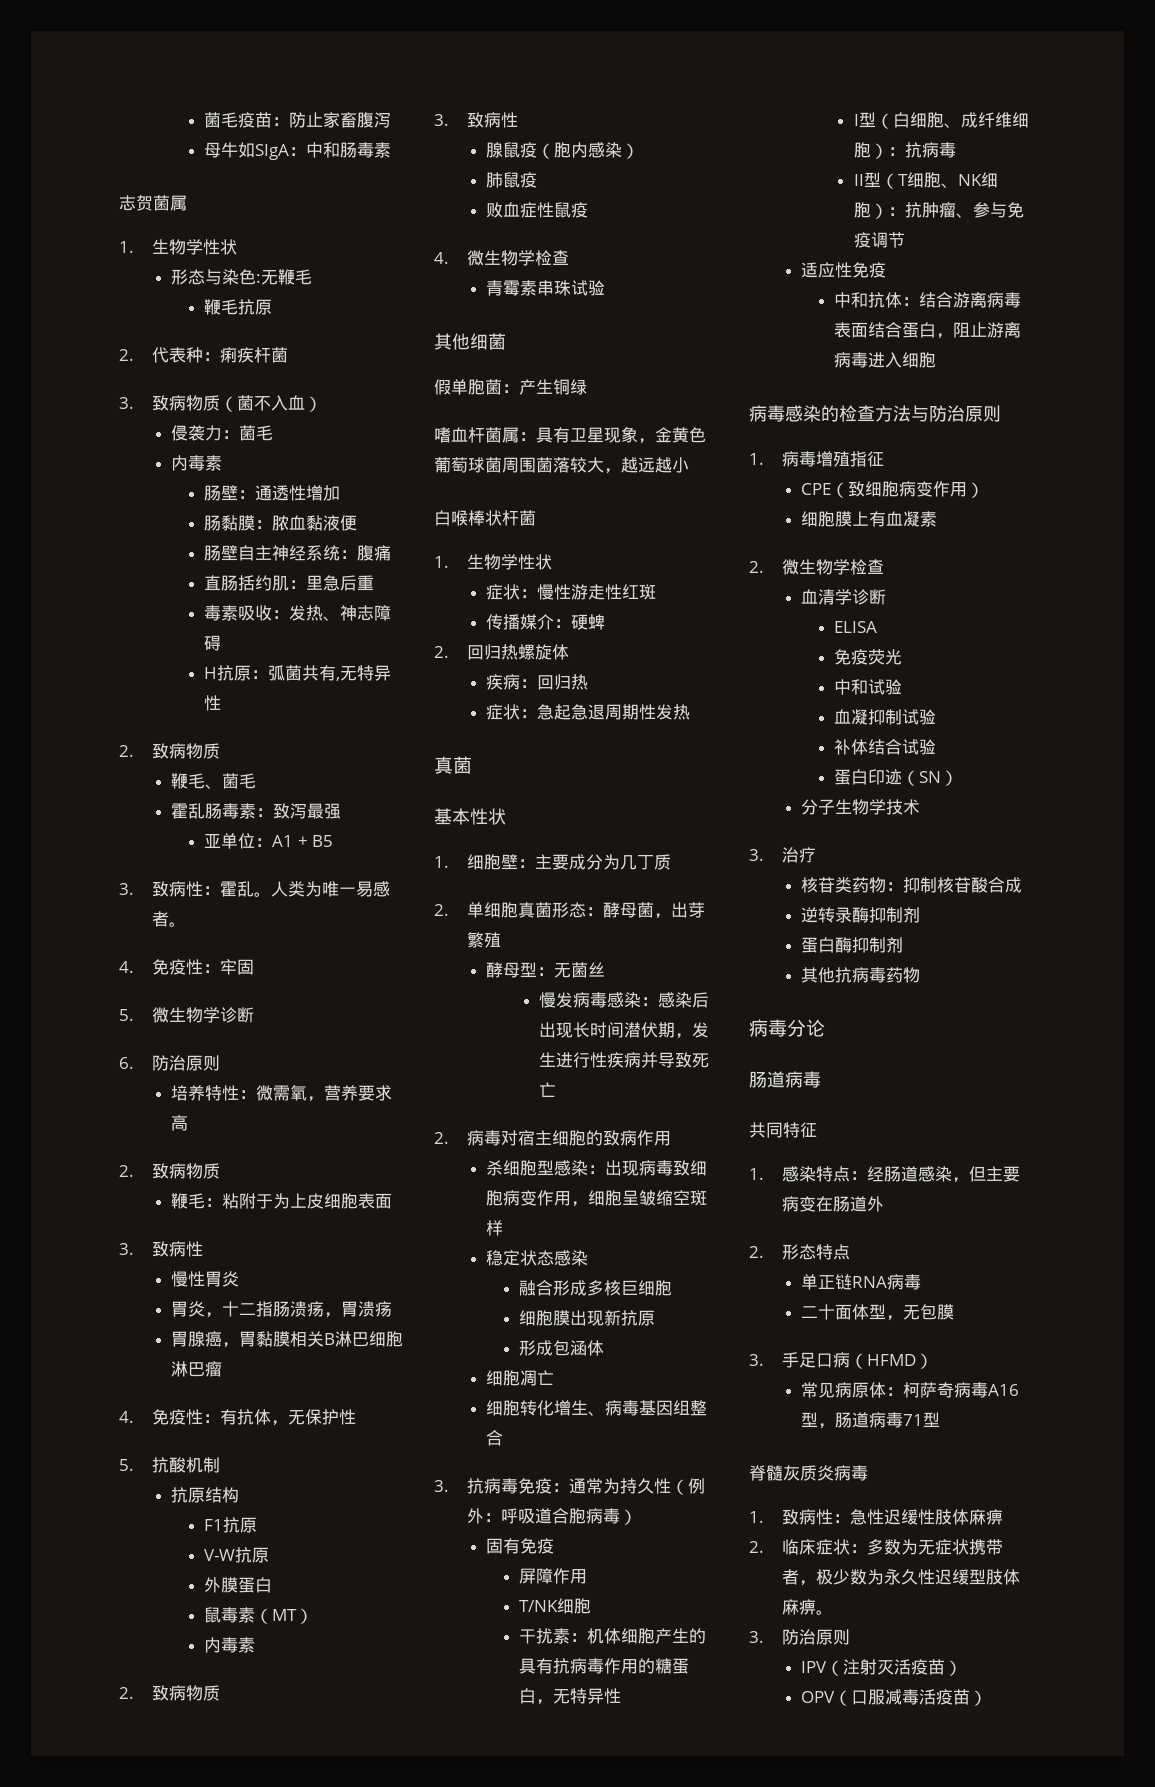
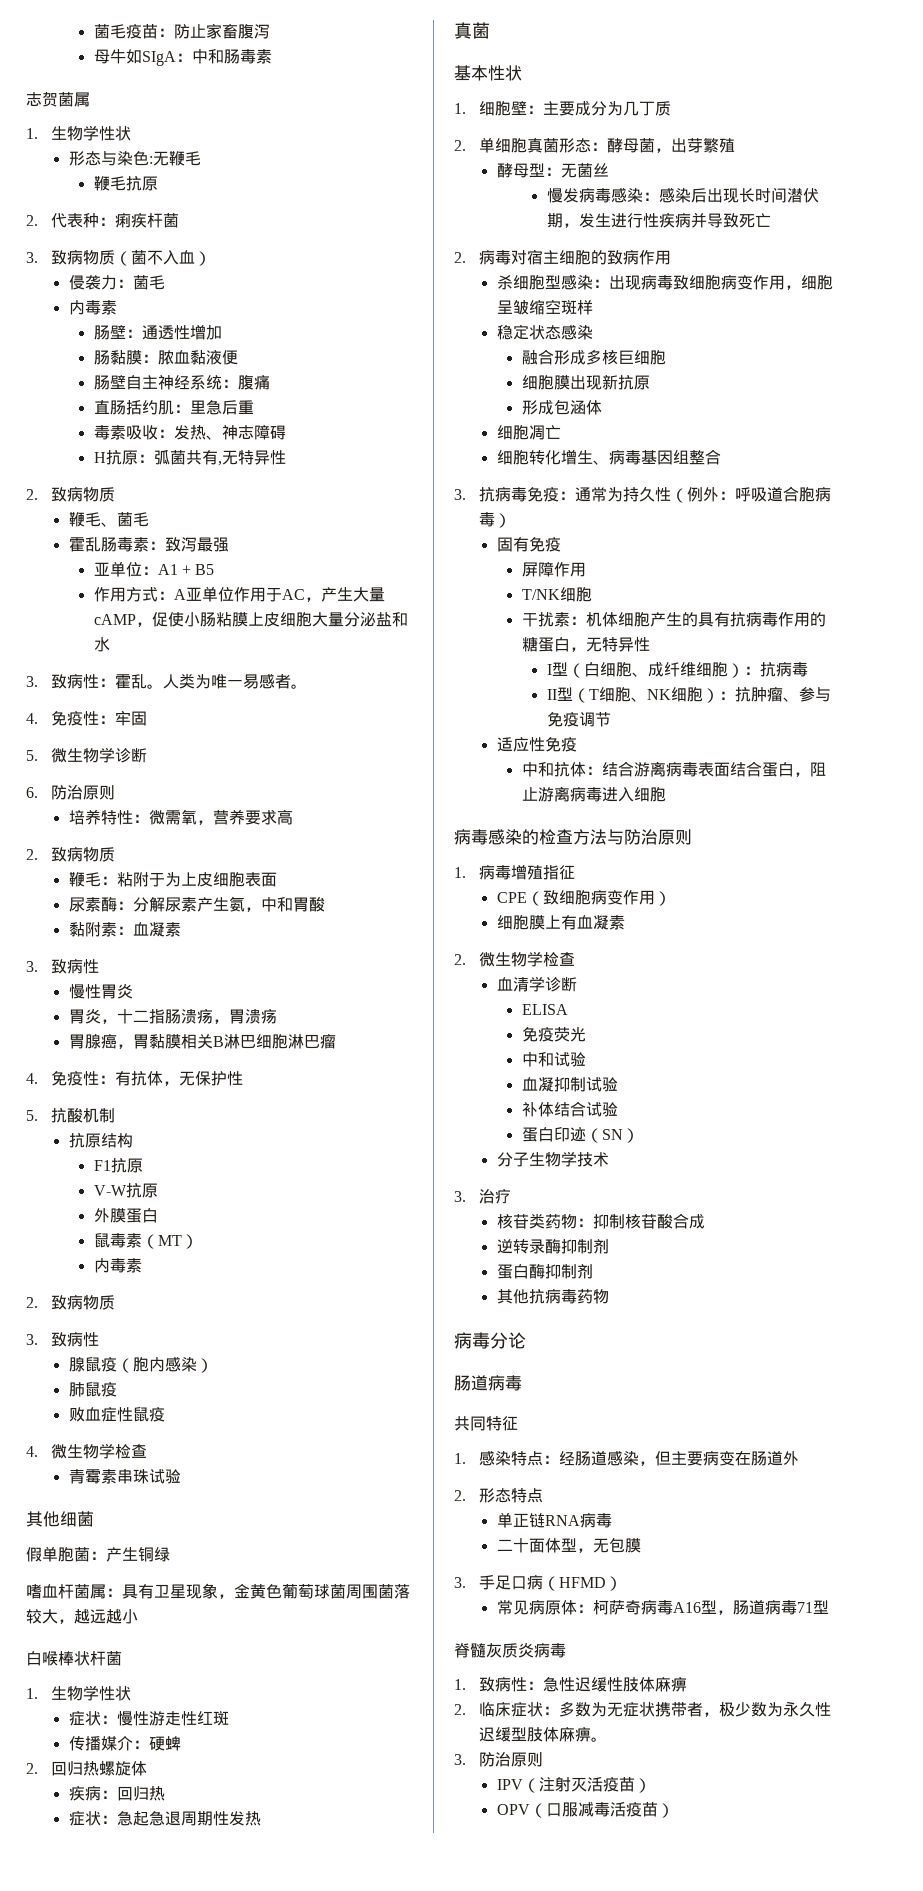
+ 作用方式：A亚单位作用于AC，产生大量cAMP，促使小肠粘膜上皮细胞大量分泌盐和水
+ 尿素酶：分解尿素产生氨，中和胃酸
+ 黏附素：血凝素

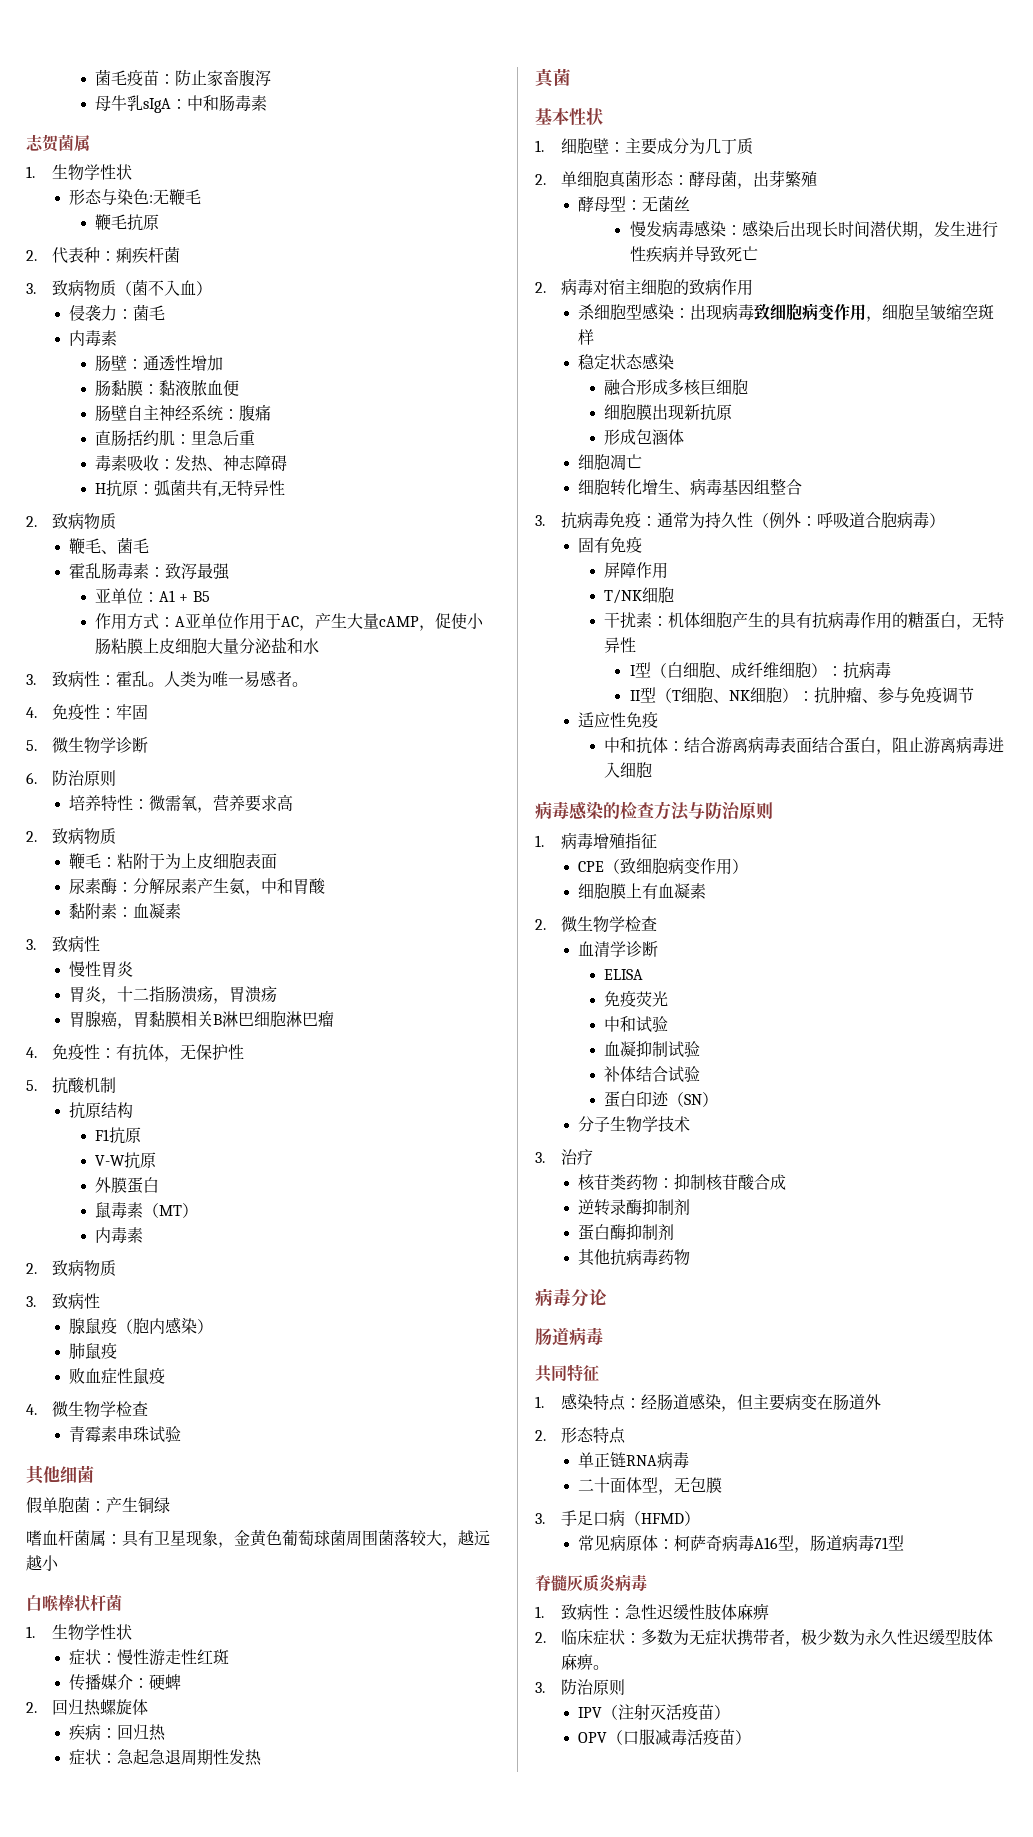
- 母牛如SIgA：中和肠毒素
+ 母牛乳sIgA：中和肠毒素
- 肠黏膜：脓血黏液便
+ 肠黏膜：黏液脓血便

